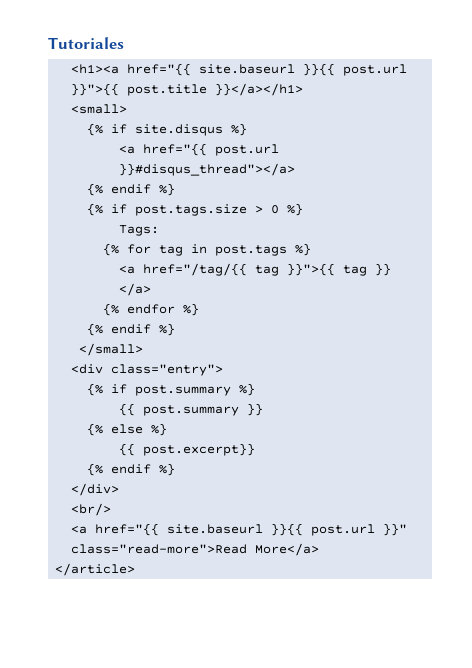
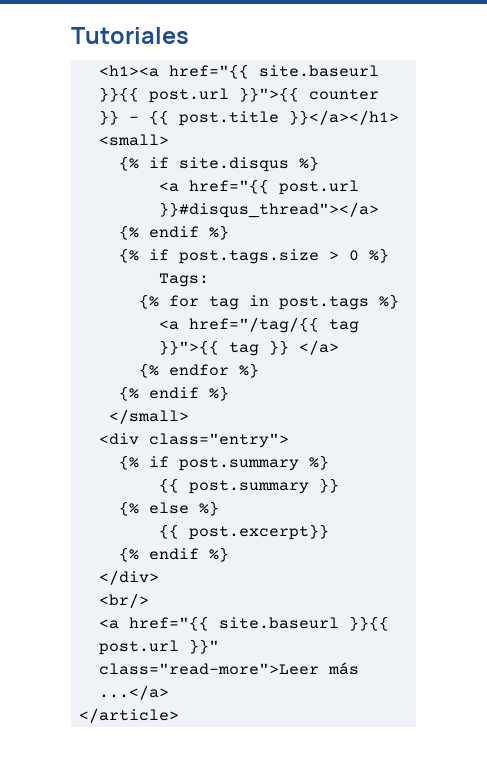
- <h1><a href="{{ site.baseurl }}{{ post.url }}">{{ post.title }}</a></h1>
+ <h1><a href="{{ site.baseurl }}{{ post.url }}">{{ counter }} - {{ post.title }}</a></h1>
- <a href="{{ site.baseurl }}{{ post.url }}" class="read-more">Read More</a>
+ <a href="{{ site.baseurl }}{{ post.url }}" class="read-more">Leer más ...</a>

